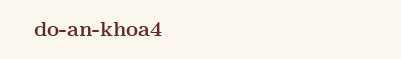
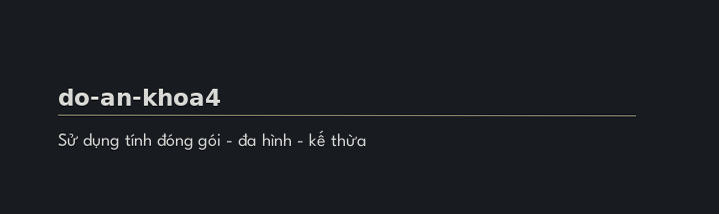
+ Sử dụng tính đóng gói - đa hình - kế thừa

